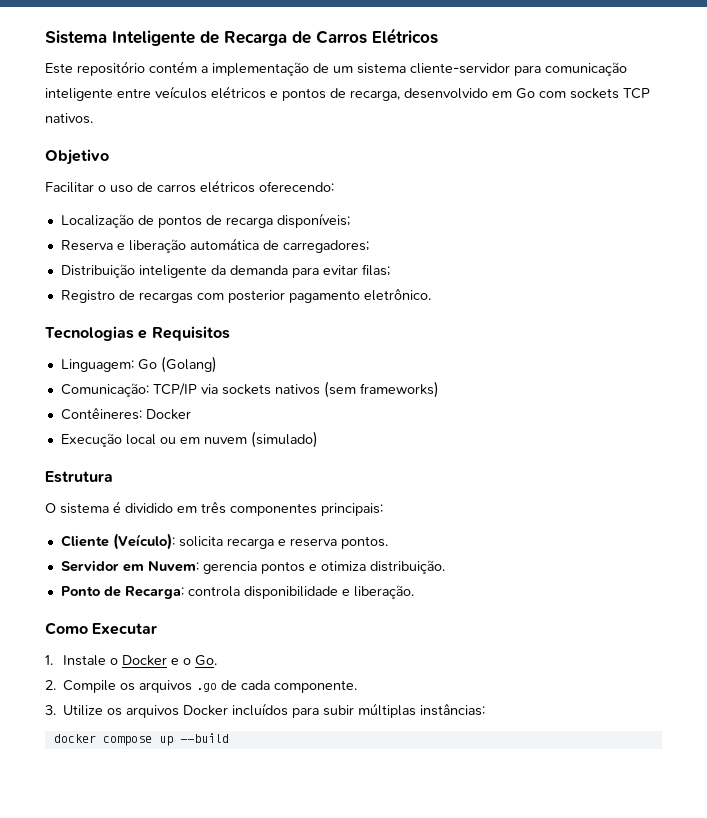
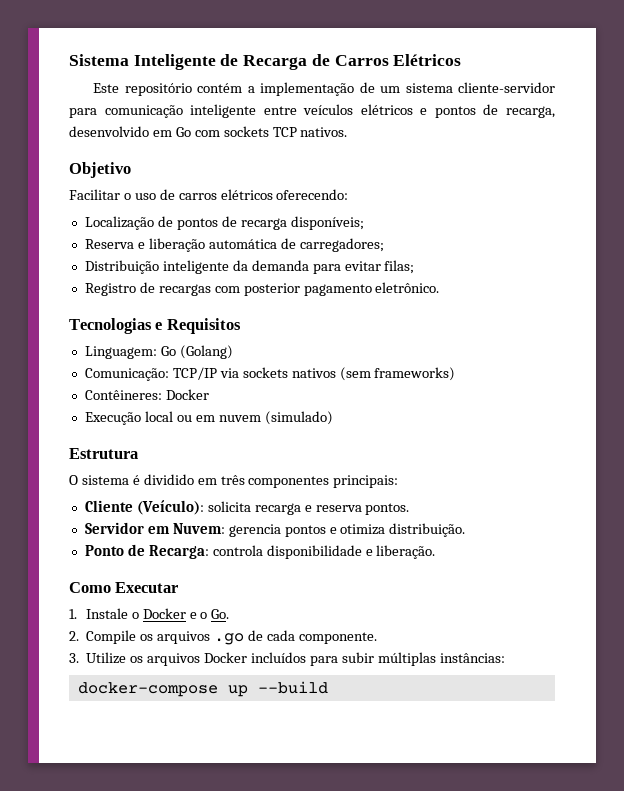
- docker compose up --build
+ docker-compose up --build

